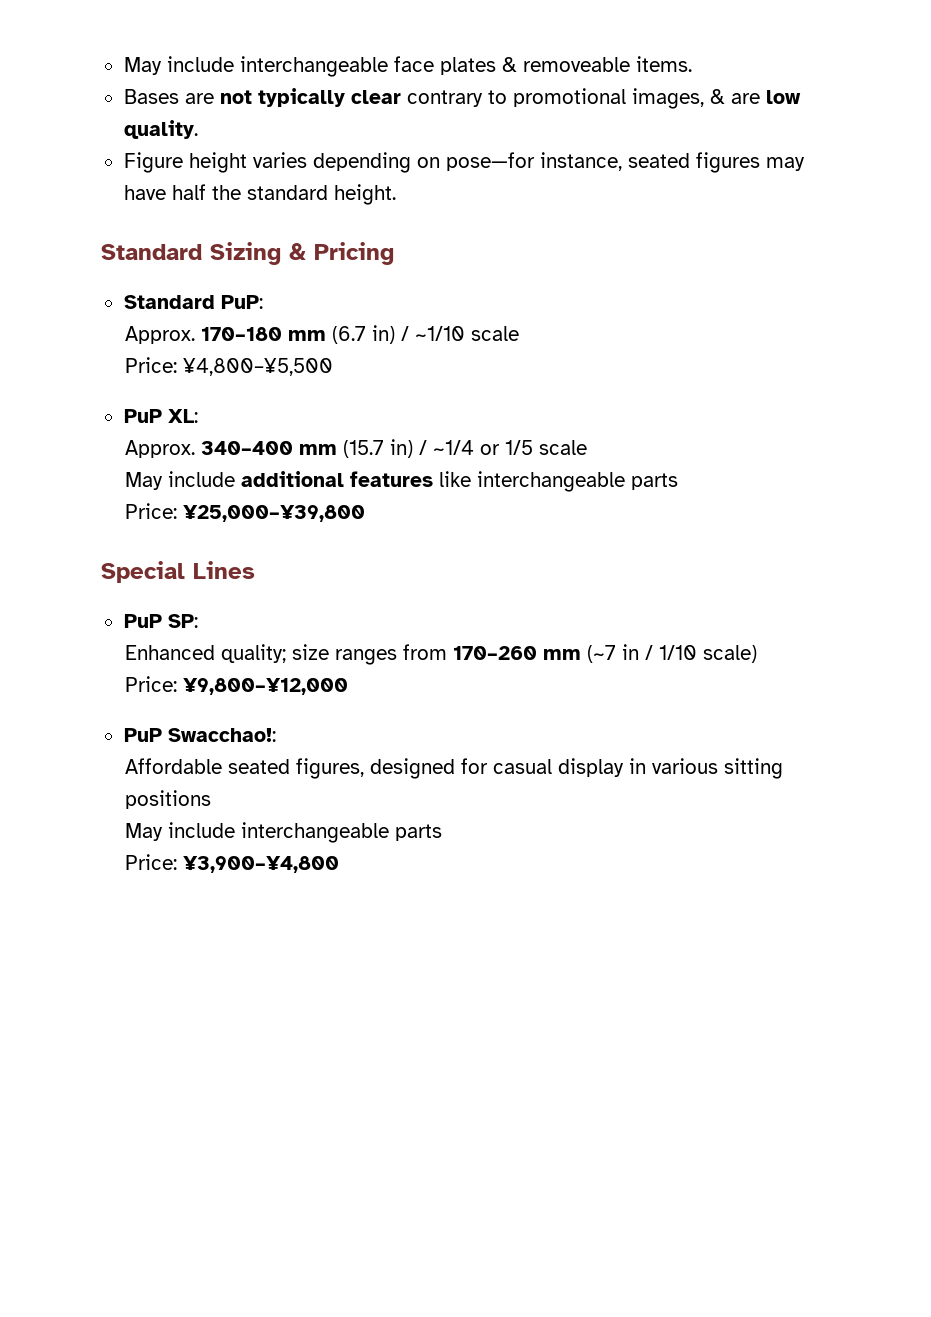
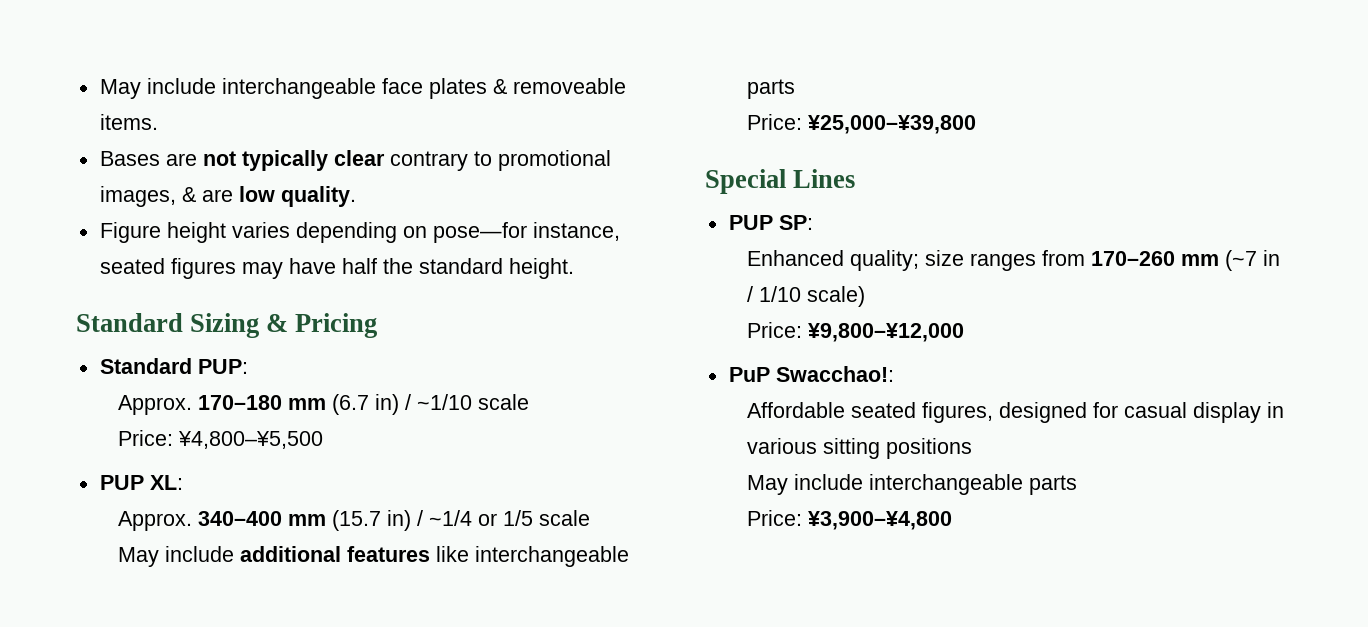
- Standard PuP:
+ Standard PUP:
- PuP XL:
+ PUP XL:
- PuP SP:
+ PUP SP:

